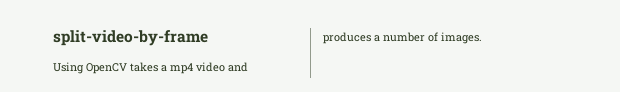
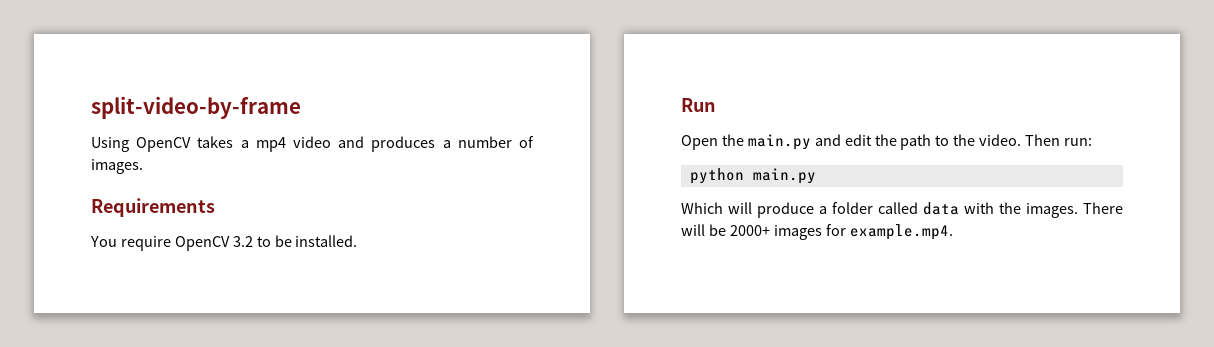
+ Requirements
+ You require OpenCV 3.2 to be installed.
+ Run
+ Open the main.py and edit the path to the video. Then run:
+ python main.py
+ Which will produce a folder called data with the images. There will be 2000+ images for example.mp4.

